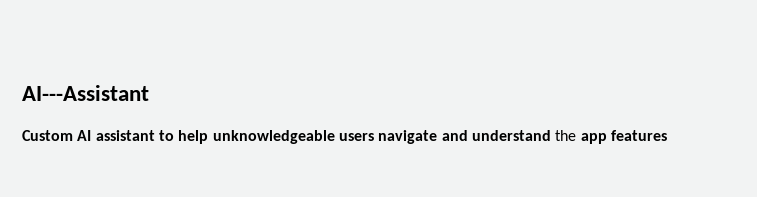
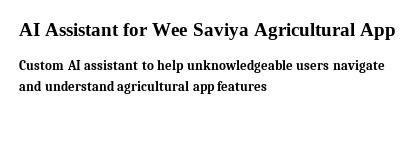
- AI---Assistant
+ AI Assistant for Wee Saviya Agricultural App
- Custom AI assistant to help unknowledgeable users navigate and understand the app features
+ Custom AI assistant to help unknowledgeable users navigate and understand agricultural app features

